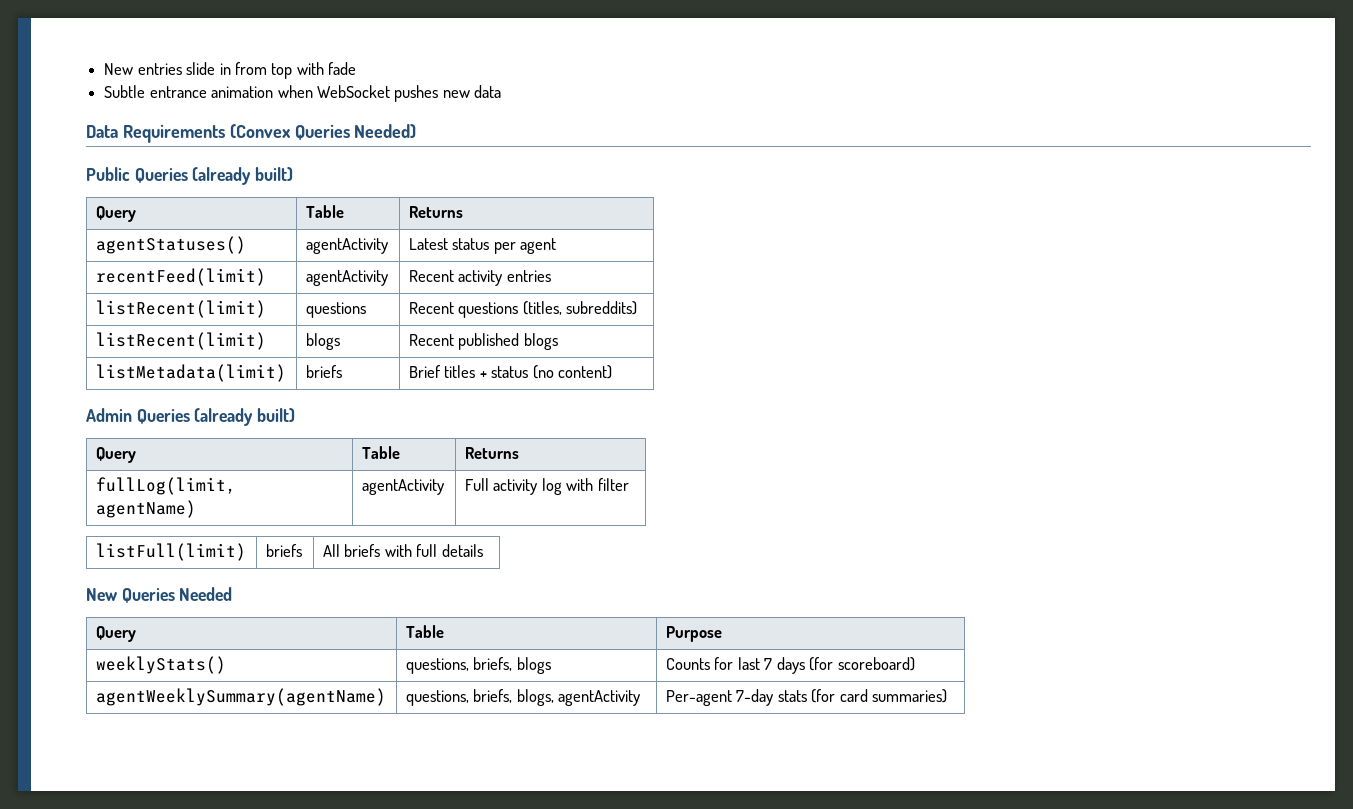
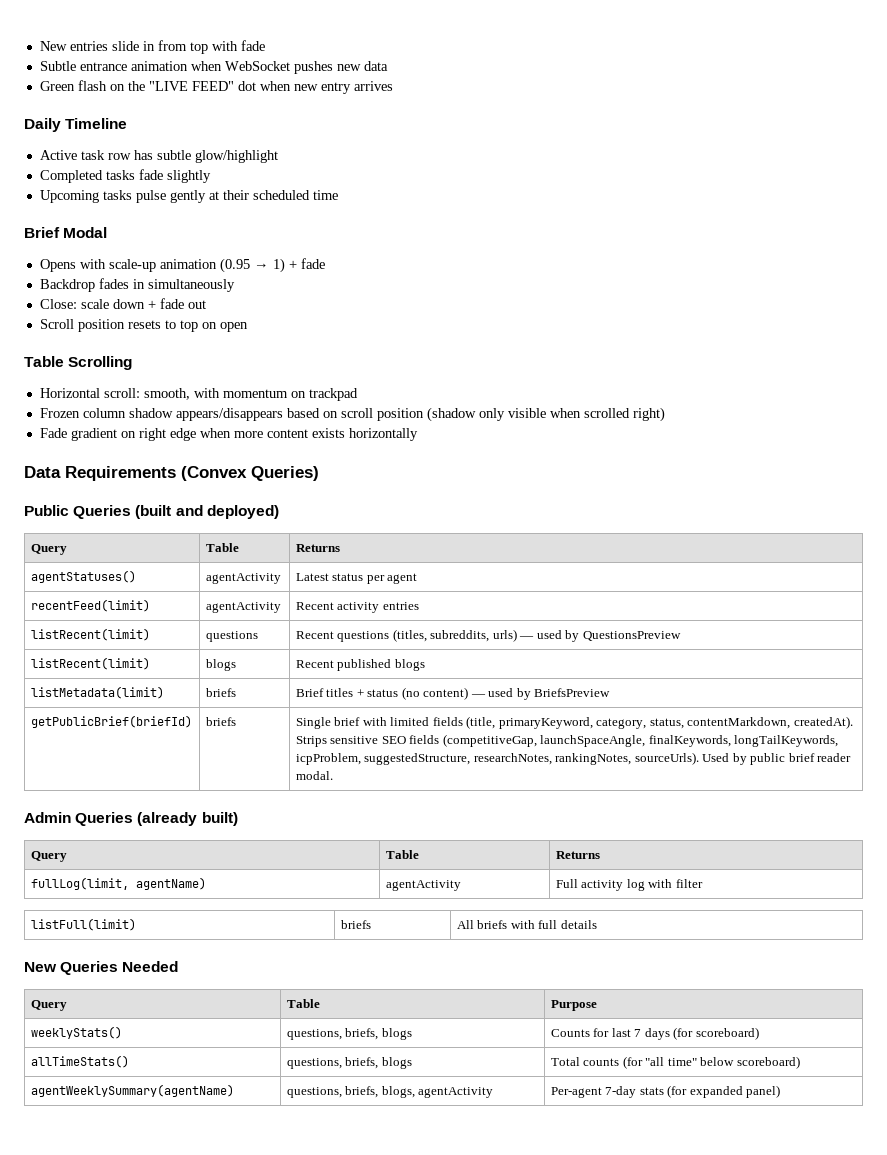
+ Green flash on the "LIVE FEED" dot when new entry arrives
+ Daily Timeline
+ Active task row has subtle glow/highlight
+ Completed tasks fade slightly
+ Upcoming tasks pulse gently at their scheduled time
+ Brief Modal
+ Opens with scale-up animation (0.95 → 1) + fade
+ Backdrop fades in simultaneously
+ Close: scale down + fade out
+ Scroll position resets to top on open
+ Table Scrolling
+ Horizontal scroll: smooth, with momentum on trackpad
+ Frozen column shadow appears/disappears based on scroll position (shadow only visible when scrolled right)
+ Fade gradient on right edge when more content exists horizontally
- Data Requirements (Convex Queries Needed)
+ Data Requirements (Convex Queries)
- Public Queries (already built)
+ Public Queries (built and deployed)
- listRecent(limit) | questions | Recent questions (titles, subreddits)
+ listRecent(limit) | questions | Recent questions (titles, subreddits, urls) — used by QuestionsPreview
- listMetadata(limit) | briefs | Brief titles + status (no content)
+ listMetadata(limit) | briefs | Brief titles + status (no content) — used by BriefsPreview
+ getPublicBrief(briefId) | briefs | Single brief with limited fields (title, primaryKeyword, category, status, contentMarkdown, createdAt). Strips sensitive SEO fields (competitiveGap, launchSpaceAngle, finalKeywords, longTailKeywords, icpProblem, suggestedStructure, researchNotes, rankingNotes, sourceUrls). Used by public brief reader modal.
+ allTimeStats() | questions, briefs, blogs | Total counts (for "all time" below scoreboard)
- agentWeeklySummary(agentName) | questions, briefs, blogs, agentActivity | Per-agent 7-day stats (for card summaries)
+ agentWeeklySummary(agentName) | questions, briefs, blogs, agentActivity | Per-agent 7-day stats (for expanded panel)

